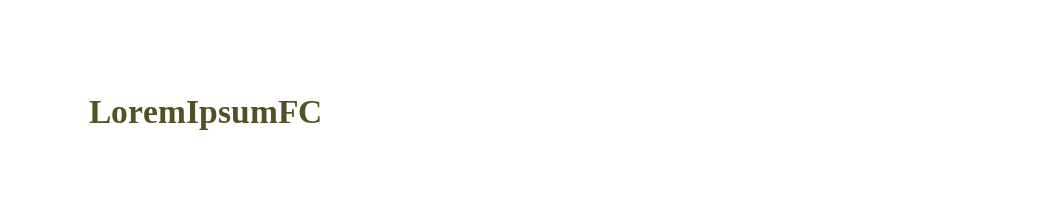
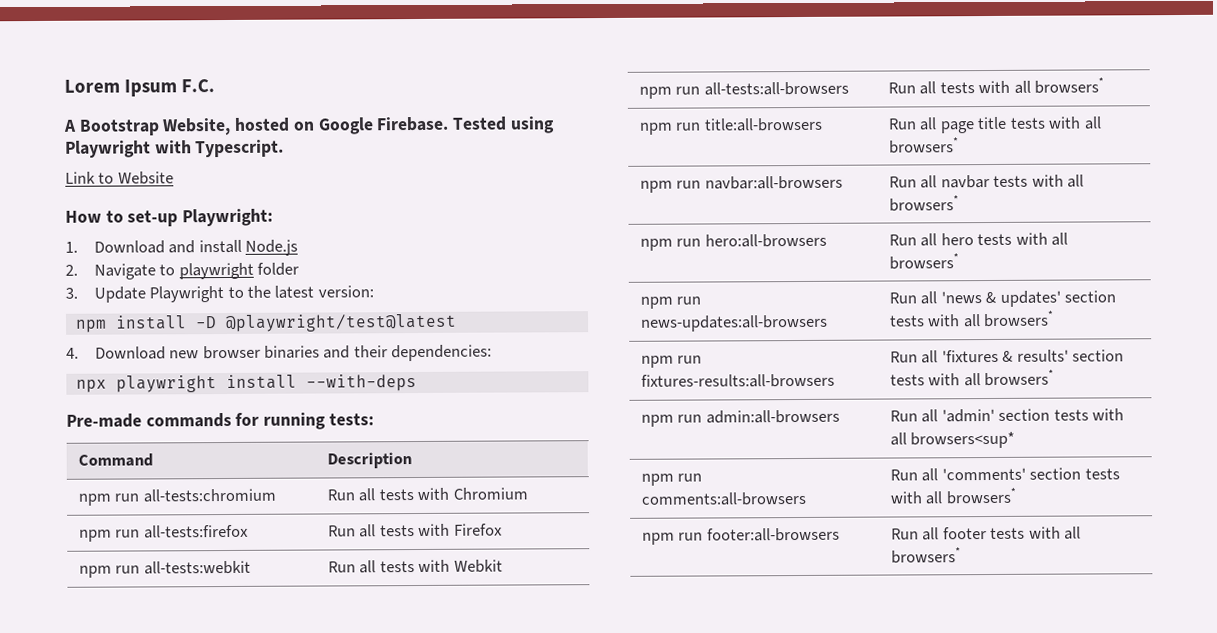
- LoremIpsumFC
+ Lorem Ipsum F.C.
+ A Bootstrap Website, hosted on Google Firebase. Tested using Playwright with Typescript.
+ Link to Website
+ How to set-up Playwright:
+ 1. Download and install Node.js
+ 2. Navigate to playwright folder
+ 3. Update Playwright to the latest version:
+ npm install -D @playwright/test@latest
+ 4. Download new browser binaries and their dependencies:
+ npx playwright install --with-deps
+ Pre-made commands for running tests:
+ Command | Description
+ npm run all-tests:chromium | Run all tests with Chromium
+ npm run all-tests:firefox | Run all tests with Firefox
+ npm run all-tests:webkit | Run all tests with Webkit
+ npm run all-tests:all-browsers | Run all tests with all browsers*
+ npm run title:all-browsers | Run all page title tests with all browsers*
+ npm run navbar:all-browsers | Run all navbar tests with all browsers*
+ npm run hero:all-browsers | Run all hero tests with all browsers*
+ npm run news-updates:all-browsers | Run all 'news & updates' section tests with all browsers*
+ npm run fixtures-results:all-browsers | Run all 'fixtures & results' section tests with all browsers*
+ npm run admin:all-browsers | Run all 'admin' section tests with all browsers<sup*
+ npm run comments:all-browsers | Run all 'comments' section tests with all browsers*
+ npm run footer:all-browsers | Run all footer tests with all browsers*

